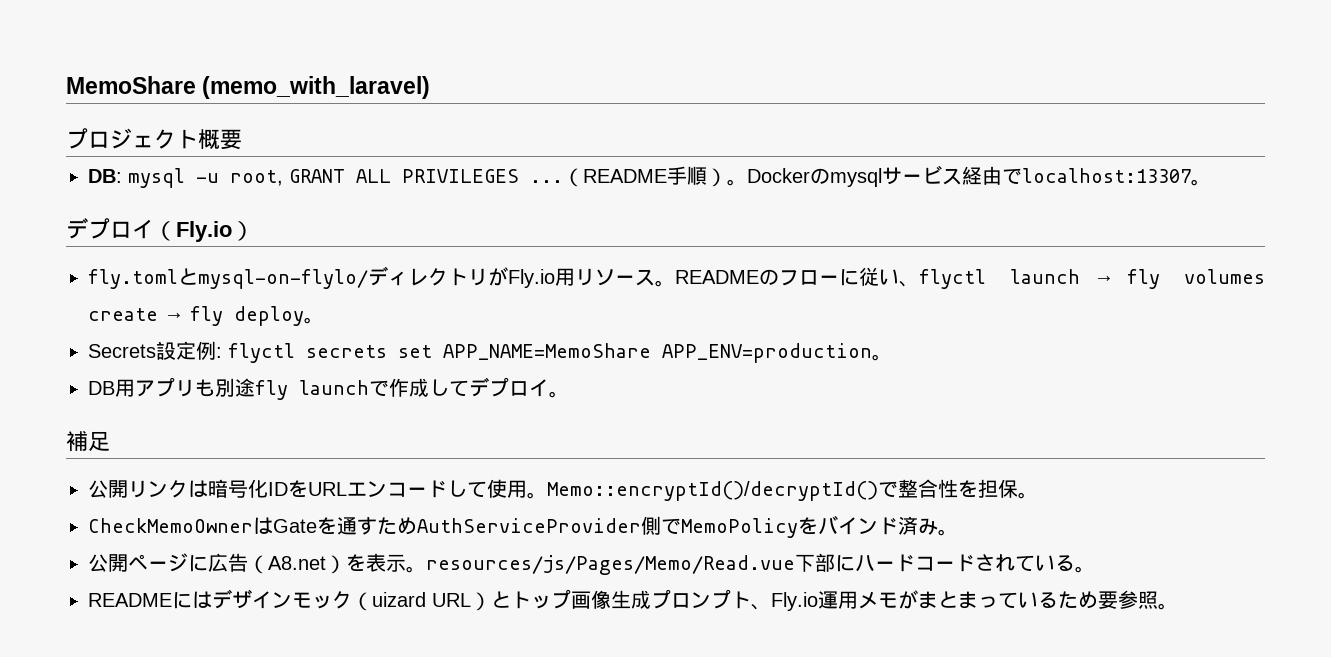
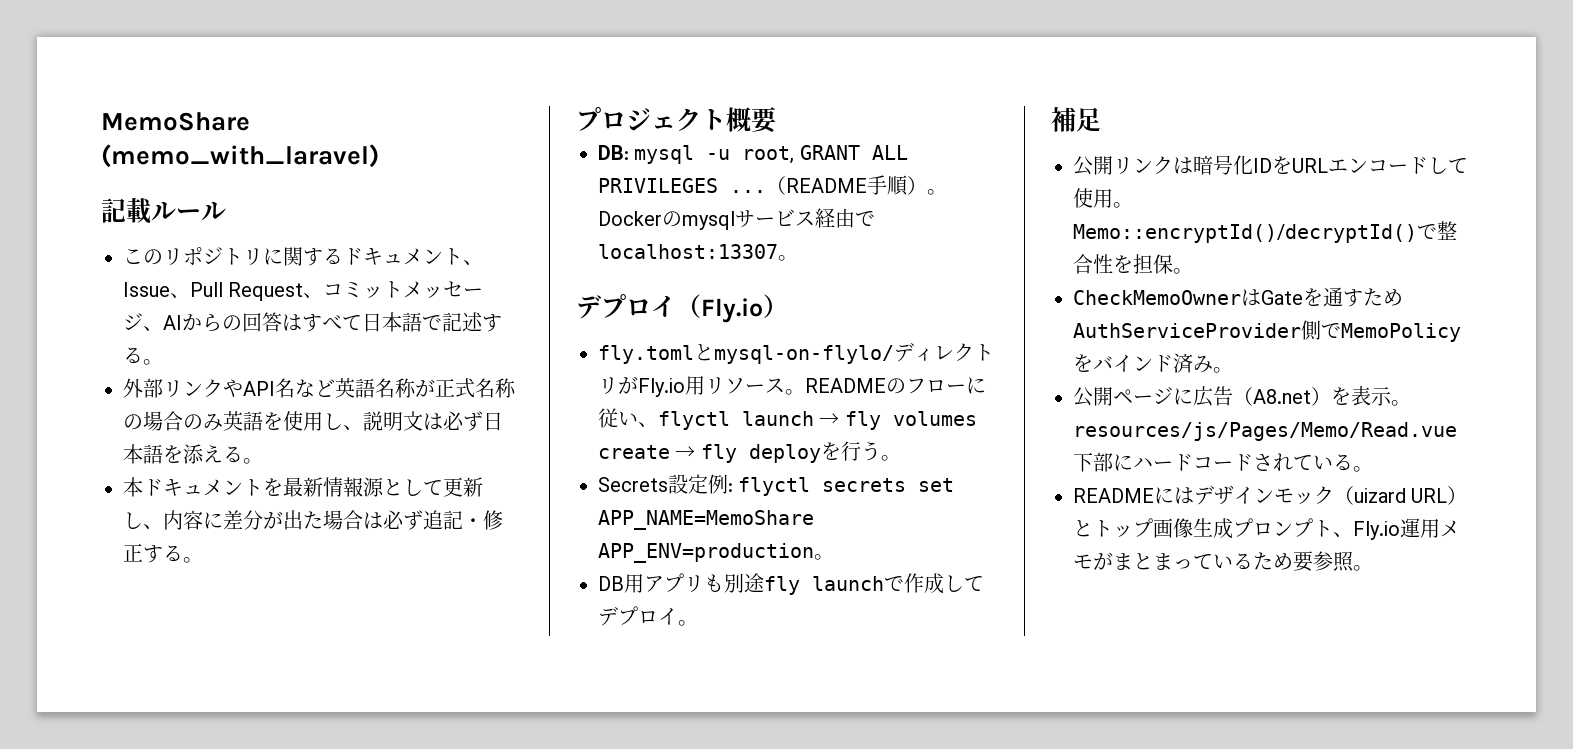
+ 記載ルール
+ このリポジトリに関するドキュメント、Issue、Pull Request、コミットメッセージ、AIからの回答はすべて日本語で記述する。
+ 外部リンクやAPI名など英語名称が正式名称の場合のみ英語を使用し、説明文は必ず日本語を添える。
+ 本ドキュメントを最新情報源として更新し、内容に差分が出た場合は必ず追記・修正する。
- READMEのフローに従い、flyctl launch → fly volumes create → fly deploy。
+ READMEのフローに従い、flyctl launch → fly volumes create → fly deployを行う。

